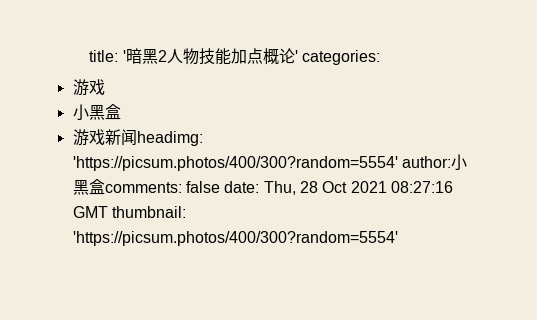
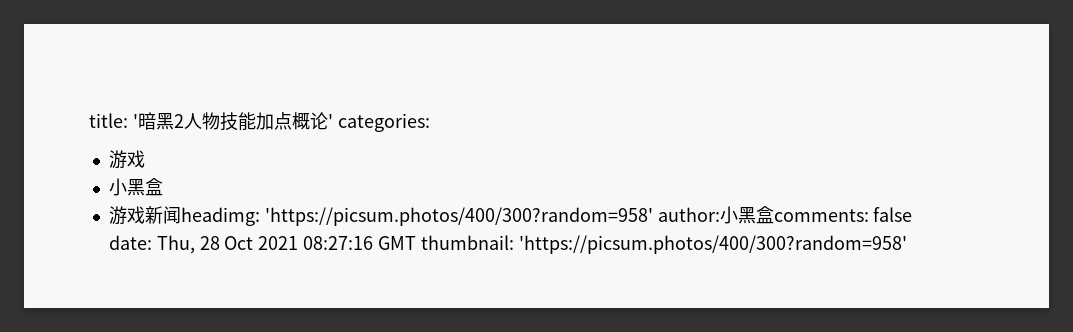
- 游戏新闻headimg: 'https://picsum.photos/400/300?random=5554' author:小黑盒comments: false date: Thu, 28 Oct 2021 08:27:16 GMT thumbnail: 'https://picsum.photos/400/300?random=5554'
+ 游戏新闻headimg: 'https://picsum.photos/400/300?random=958' author:小黑盒comments: false date: Thu, 28 Oct 2021 08:27:16 GMT thumbnail: 'https://picsum.photos/400/300?random=958'

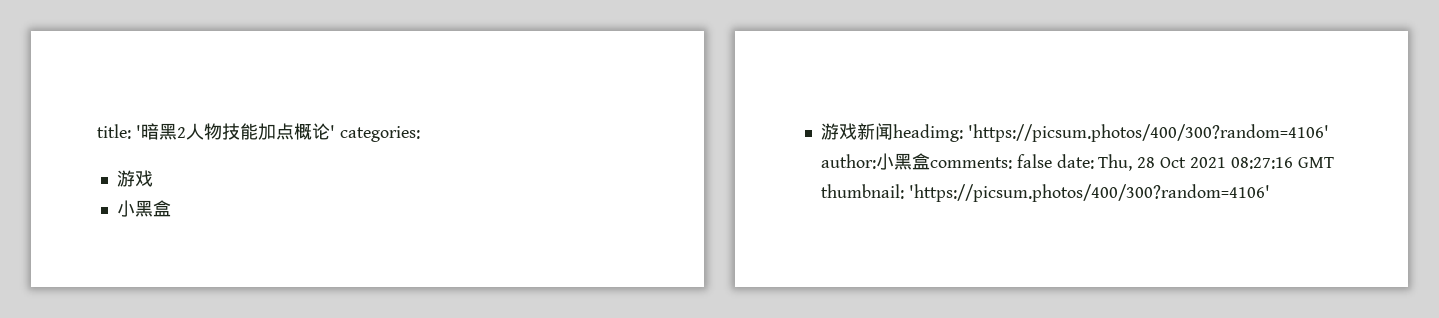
- 游戏新闻headimg: 'https://picsum.photos/400/300?random=958' author:小黑盒comments: false date: Thu, 28 Oct 2021 08:27:16 GMT thumbnail: 'https://picsum.photos/400/300?random=958'
+ 游戏新闻headimg: 'https://picsum.photos/400/300?random=4106' author:小黑盒comments: false date: Thu, 28 Oct 2021 08:27:16 GMT thumbnail: 'https://picsum.photos/400/300?random=4106'

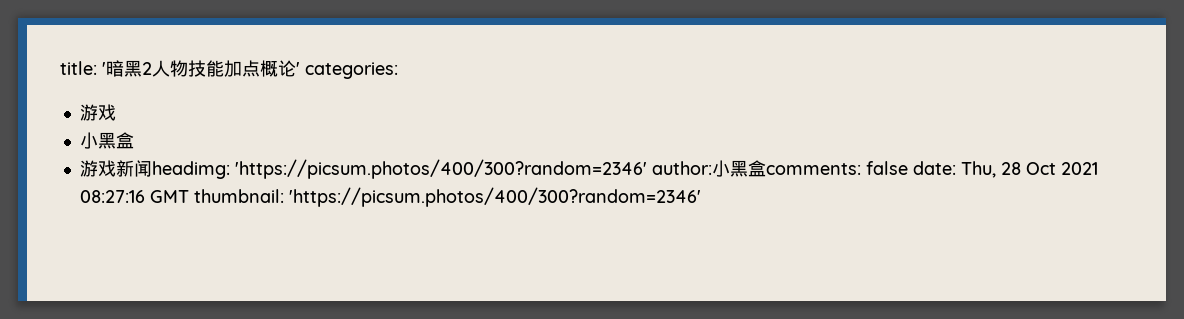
- 游戏新闻headimg: 'https://picsum.photos/400/300?random=4106' author:小黑盒comments: false date: Thu, 28 Oct 2021 08:27:16 GMT thumbnail: 'https://picsum.photos/400/300?random=4106'
+ 游戏新闻headimg: 'https://picsum.photos/400/300?random=2346' author:小黑盒comments: false date: Thu, 28 Oct 2021 08:27:16 GMT thumbnail: 'https://picsum.photos/400/300?random=2346'

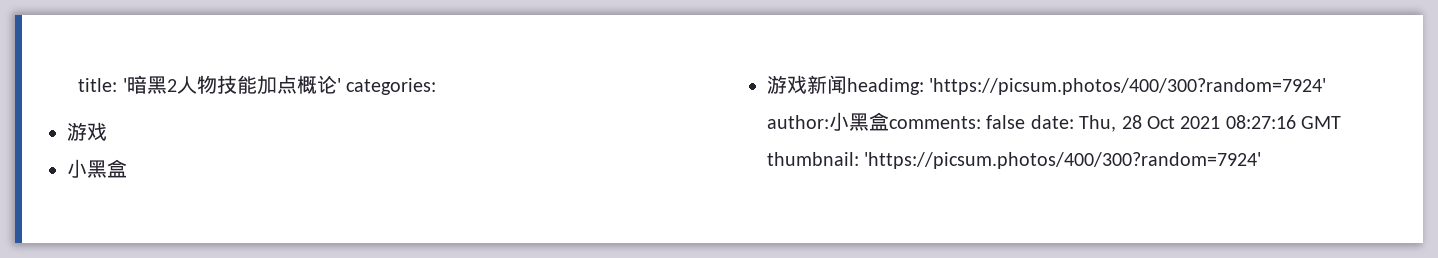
- 游戏新闻headimg: 'https://picsum.photos/400/300?random=2346' author:小黑盒comments: false date: Thu, 28 Oct 2021 08:27:16 GMT thumbnail: 'https://picsum.photos/400/300?random=2346'
+ 游戏新闻headimg: 'https://picsum.photos/400/300?random=7924' author:小黑盒comments: false date: Thu, 28 Oct 2021 08:27:16 GMT thumbnail: 'https://picsum.photos/400/300?random=7924'

